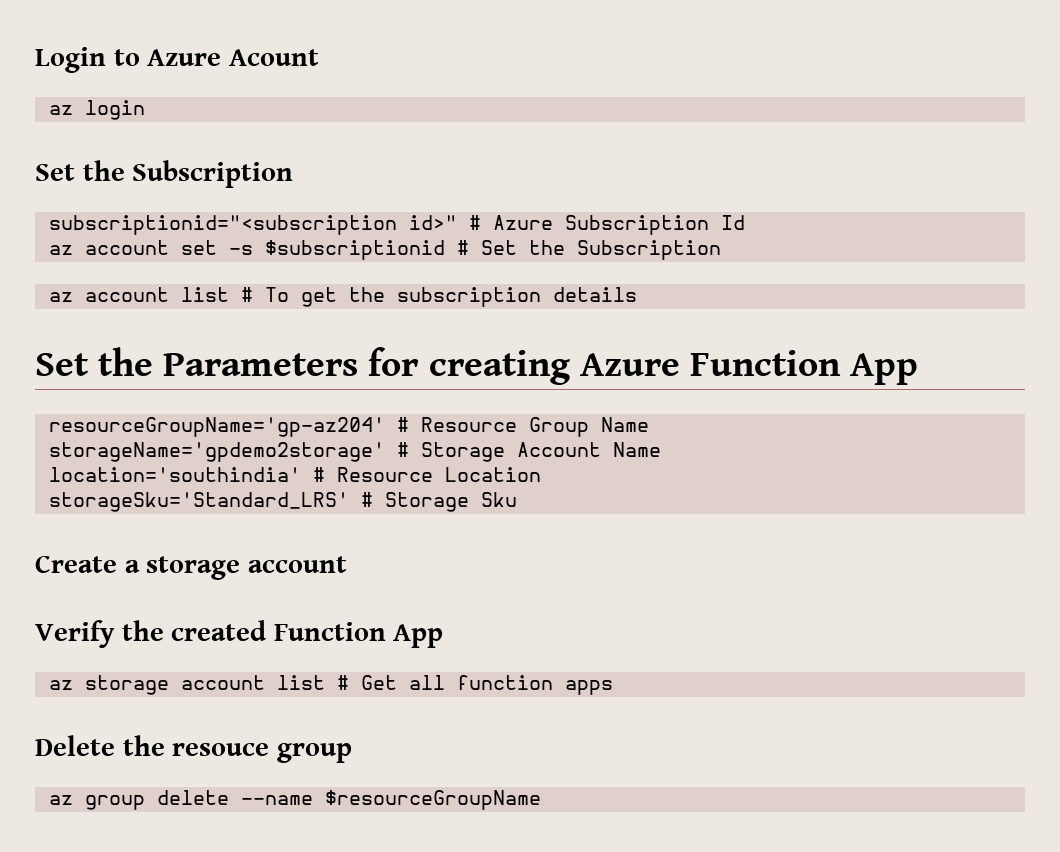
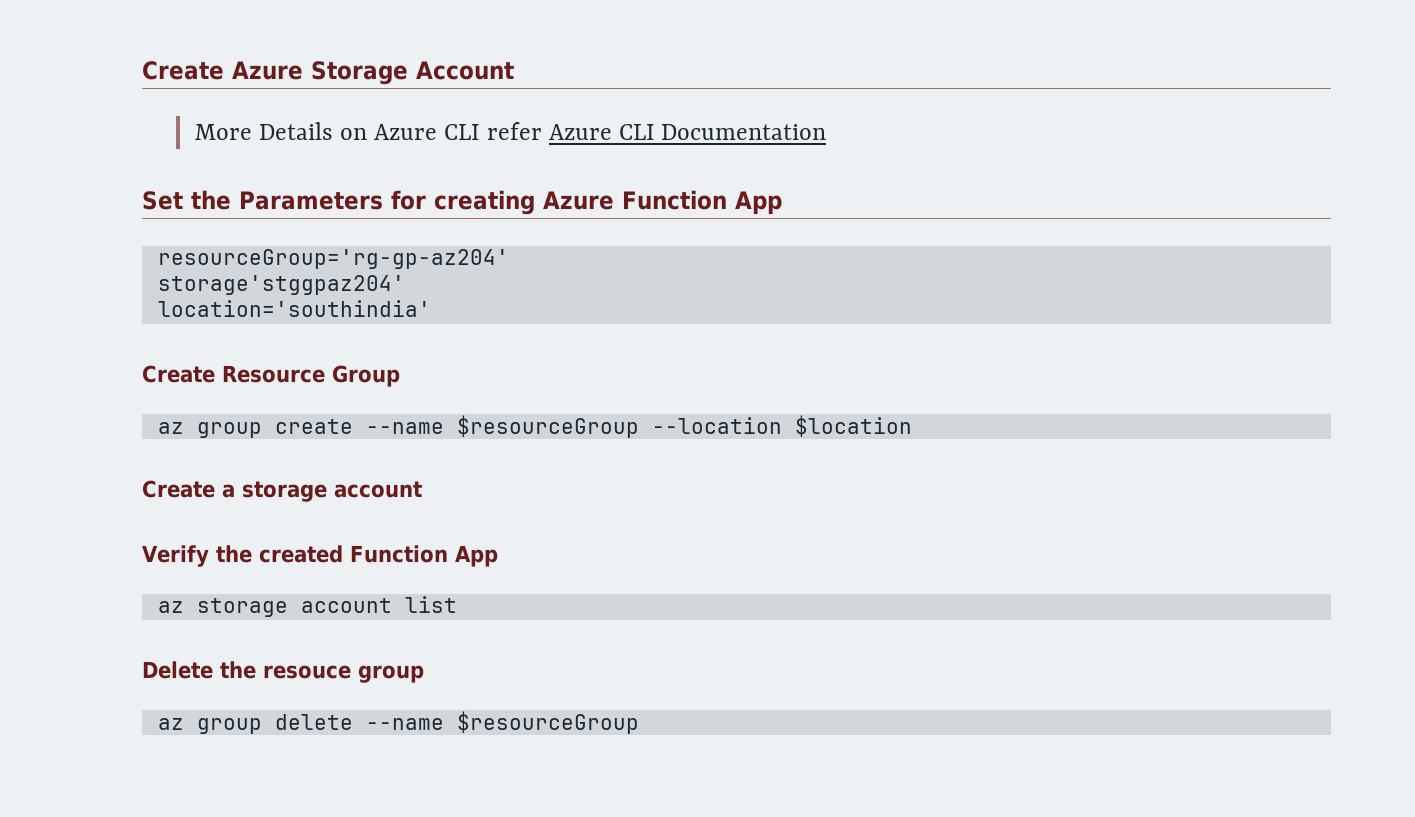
- Login to Azure Acount
- az login
- Set the Subscription
- subscriptionid="<subscription id>" # Azure Subscription Id
- az account set -s $subscriptionid # Set the Subscription
- az account list # To get the subscription details
+ Create Azure Storage Account
+ More Details on Azure CLI refer Azure CLI Documentation
- resourceGroupName='gp-az204' # Resource Group Name
- storageName='gpdemo2storage' # Storage Account Name
- location='southindia' # Resource Location
- storageSku='Standard_LRS' # Storage Sku
+ resourceGroup='rg-gp-az204'
+ storage'stggpaz204'
+ location='southindia'
+ Create Resource Group
+ az group create --name $resourceGroup --location $location
- az storage account list # Get all function apps
+ az storage account list
- az group delete --name $resourceGroupName
+ az group delete --name $resourceGroup

